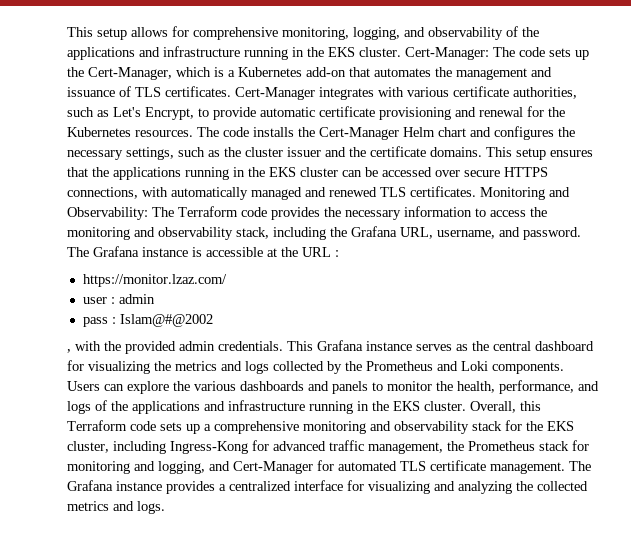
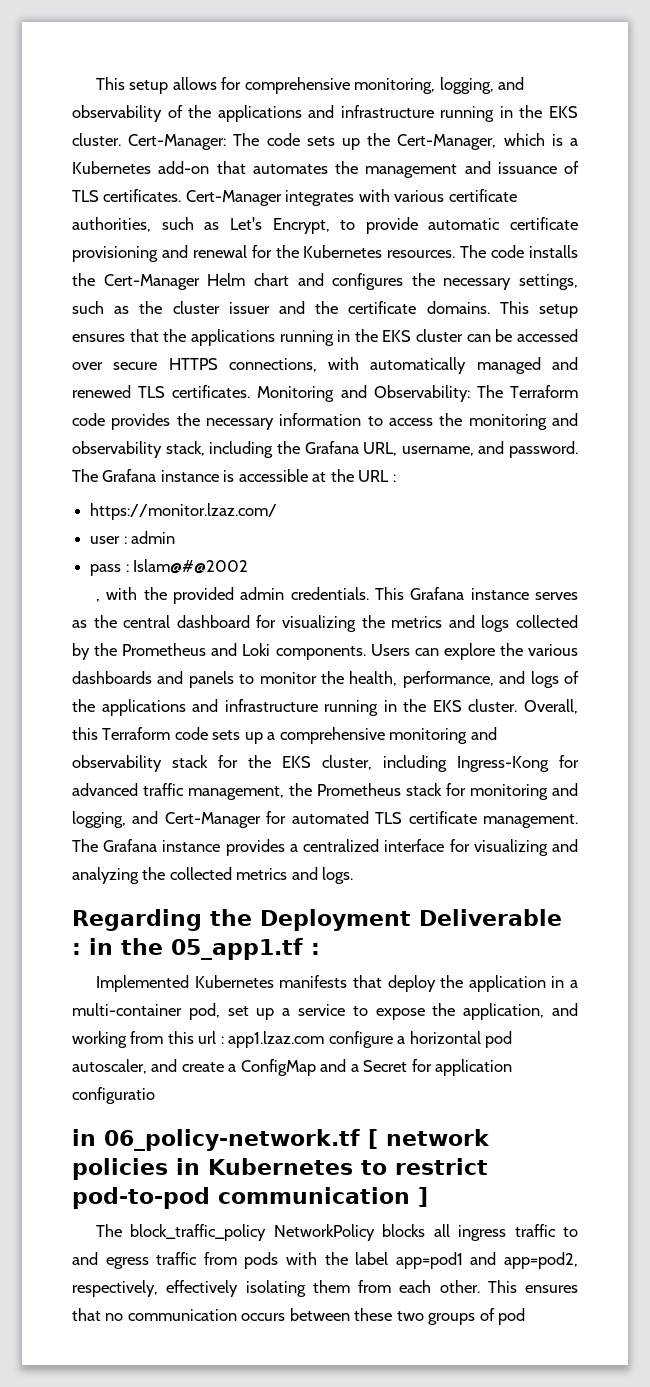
+ Regarding the Deployment Deliverable : in the 05_app1.tf :
+ Implemented Kubernetes manifests that deploy the application in a multi-container pod, set up a service to expose the application, and working from this url : app1.lzaz.com configure a horizontal pod autoscaler, and create a ConfigMap and a Secret for application configuratio
+ in 06_policy-network.tf [ network policies in Kubernetes to restrict pod-to-pod communication ]
+ The block_traffic_policy NetworkPolicy blocks all ingress traffic to and egress traffic from pods with the label app=pod1 and app=pod2, respectively, effectively isolating them from each other. This ensures that no communication occurs between these two groups of pod

